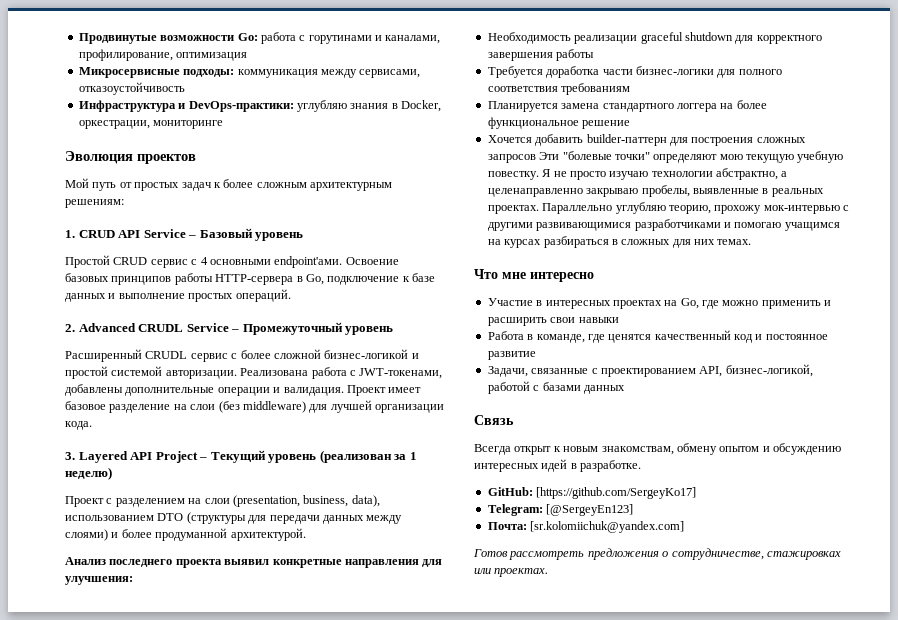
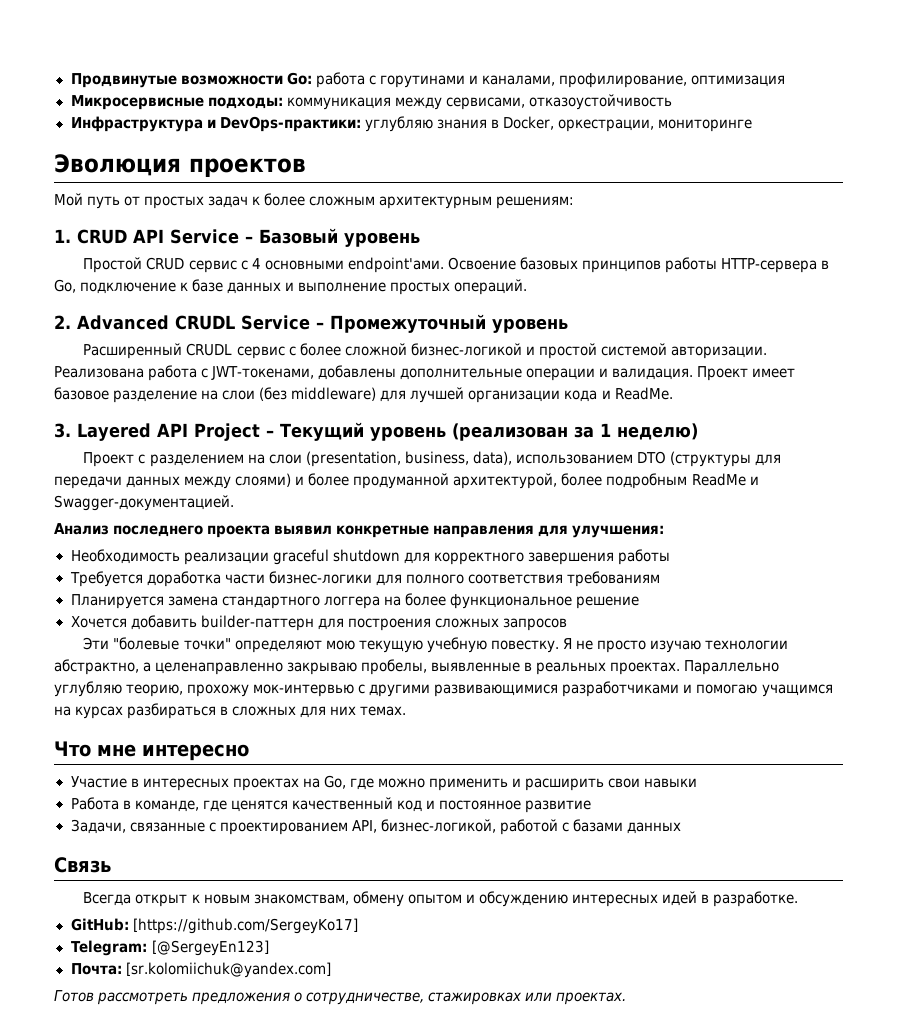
- Проект имеет базовое разделение на слои (без middleware) для лучшей организации кода.
+ Проект имеет базовое разделение на слои (без middleware) для лучшей организации кода и ReadMe.
- Проект с разделением на слои (presentation, business, data), использованием DTO (структуры для передачи данных между слоями) и более продуманной архитектурой.
+ Проект с разделением на слои (presentation, business, data), использованием DTO (структуры для передачи данных между слоями) и более продуманной архитектурой, более подробным ReadMe и Swagger-документацией.
- Хочется добавить builder-паттерн для построения сложных запросов Эти "болевые точки" определяют мою текущую учебную повестку.
+ Хочется добавить builder-паттерн для построения сложных запросов
+ Эти "болевые точки" определяют мою текущую учебную повестку.

